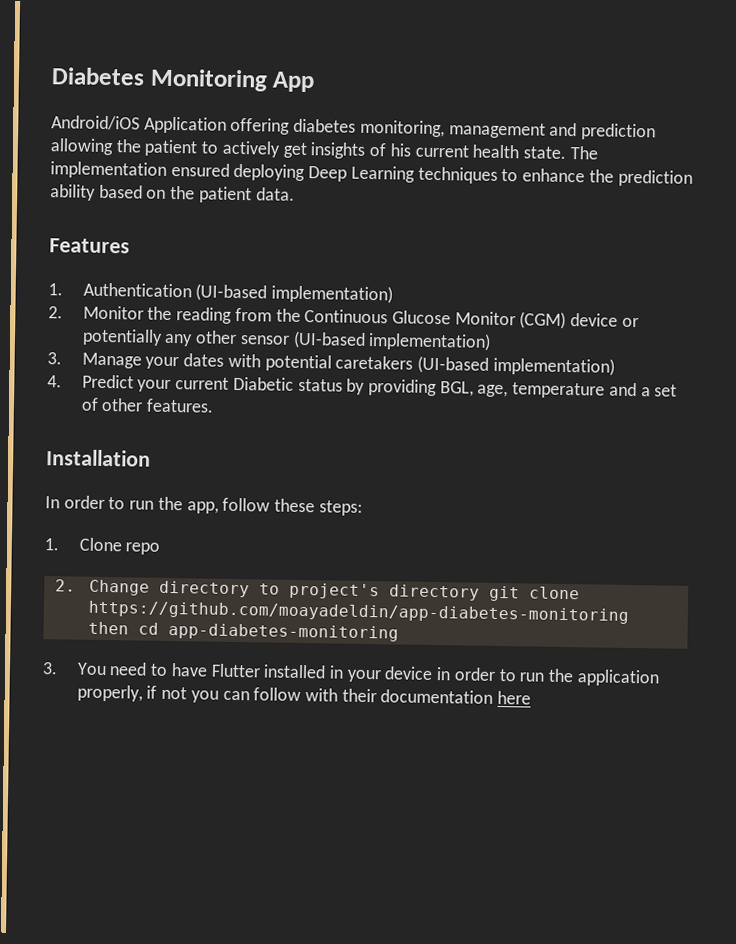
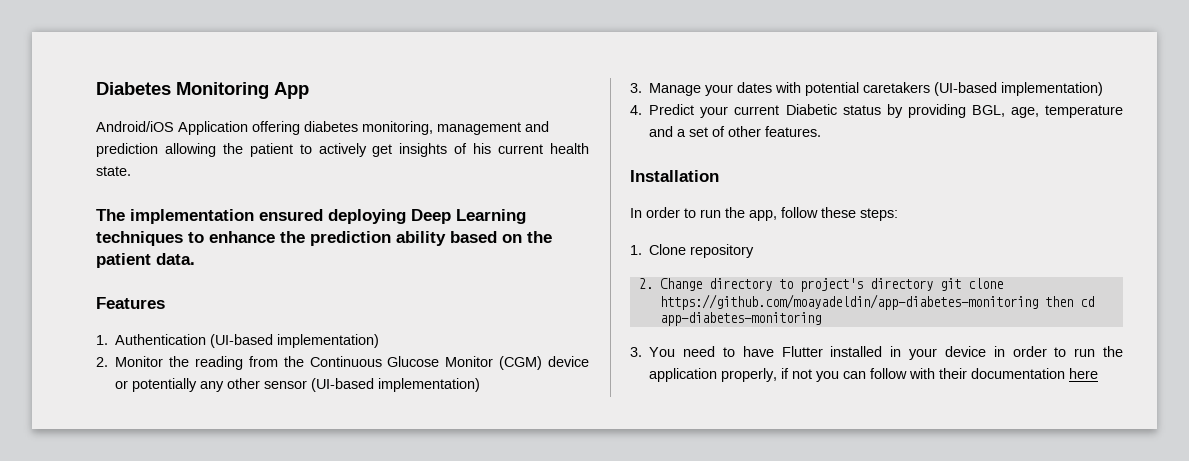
- Android/iOS Application offering diabetes monitoring, management and prediction allowing the patient to actively get insights of his current health state. The implementation ensured deploying Deep Learning techniques to enhance the prediction ability based on the patient data.
+ Android/iOS Application offering diabetes monitoring, management and prediction allowing the patient to actively get insights of his current health state.
+ The implementation ensured deploying Deep Learning techniques to enhance the prediction ability based on the patient data.
- 1. Clone repo
+ 1. Clone repository

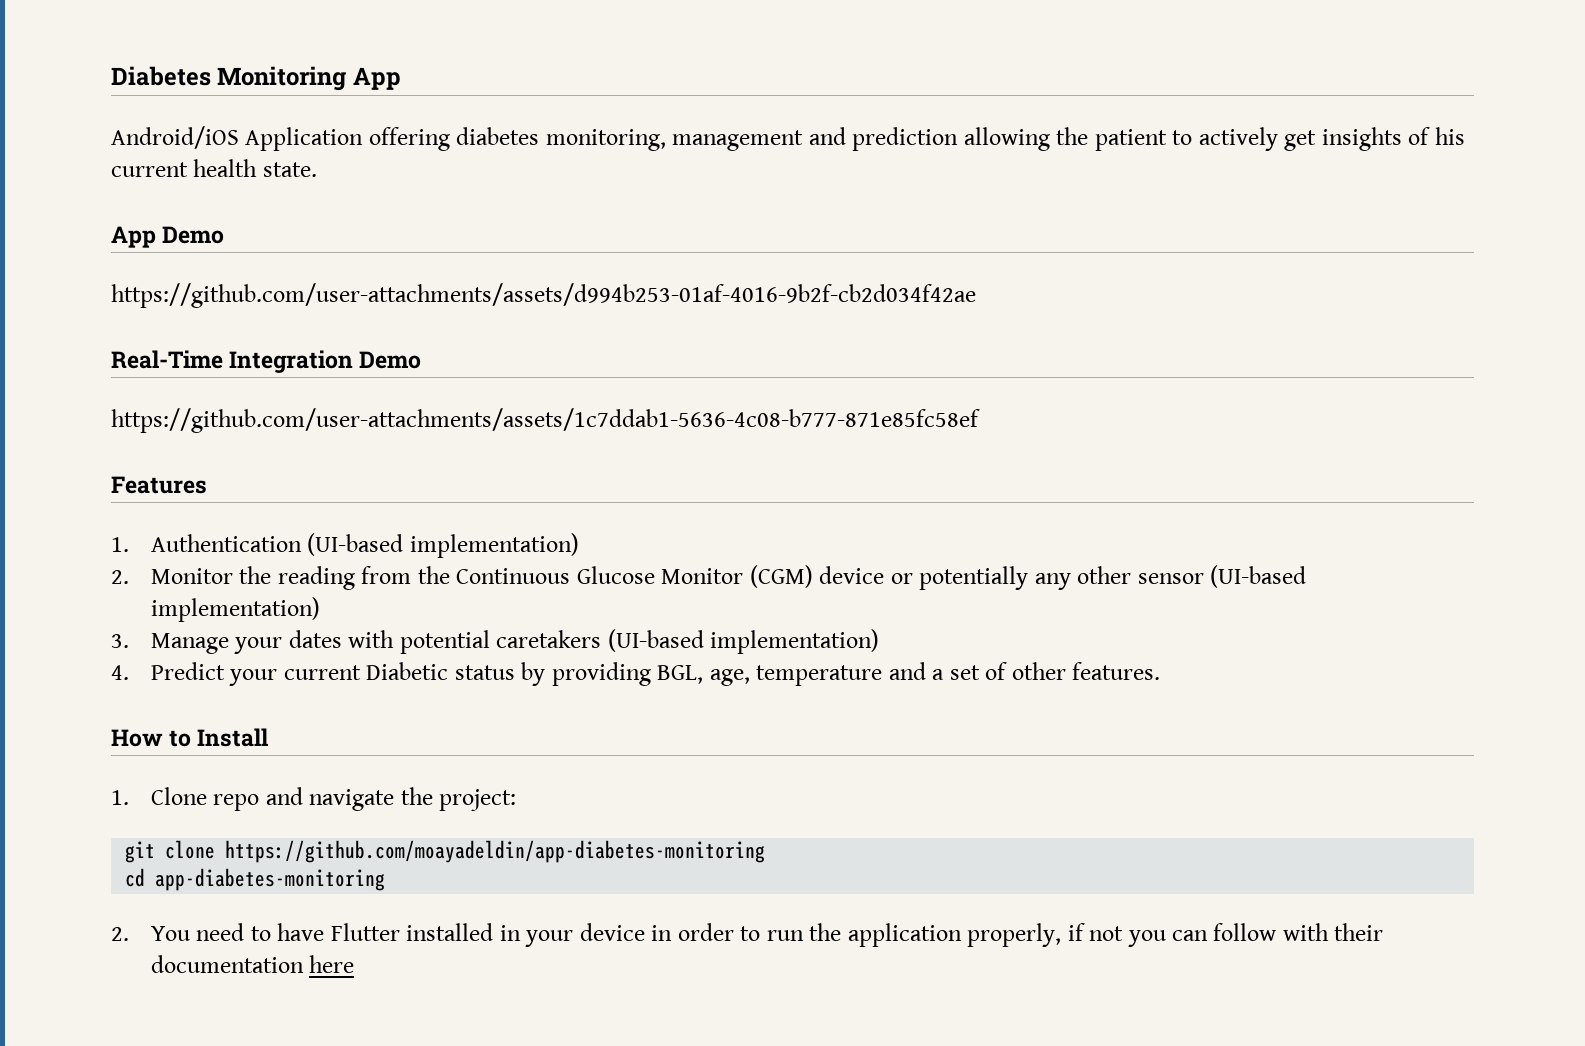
- The implementation ensured deploying Deep Learning techniques to enhance the prediction ability based on the patient data.
+ App Demo
+ https://github.com/user-attachments/assets/d994b253-01af-4016-9b2f-cb2d034f42ae
+ Real-Time Integration Demo
+ https://github.com/user-attachments/assets/1c7ddab1-5636-4c08-b777-871e85fc58ef
- Installation
- In order to run the app, follow these steps:
- 1. Clone repository
- 2. Change directory to project's directory git clone https://github.com/moayadeldin/app-diabetes-monitoring then cd app-diabetes-monitoring
+ How to Install
+ 1. Clone repo and navigate the project:
+ git clone https://github.com/moayadeldin/app-diabetes-monitoring
+ cd app-diabetes-monitoring
- 3. You need to have Flutter installed in your device in order to run the application properly, if not you can follow with their documentation here
+ 2. You need to have Flutter installed in your device in order to run the application properly, if not you can follow with their documentation here

